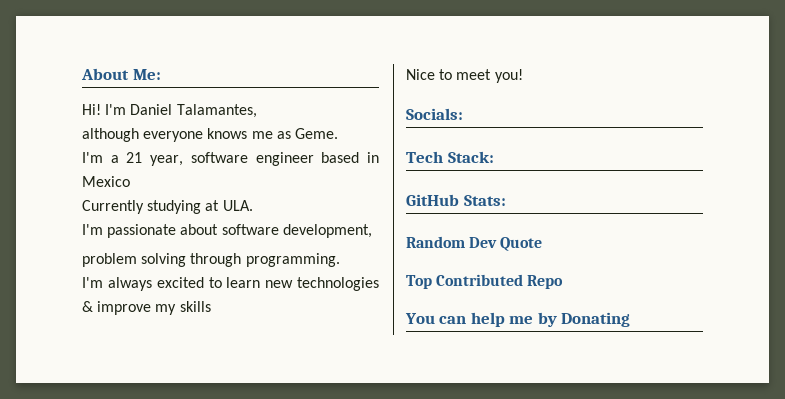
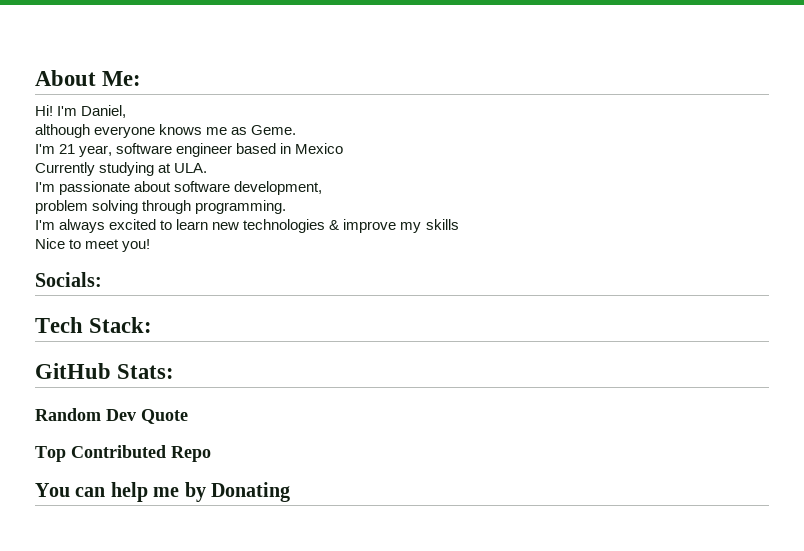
- I'm Daniel Talamantes,
+ I'm Daniel,
- I'm a 21 year, software engineer based in Mexico
+ I'm 21 year, software engineer based in Mexico

